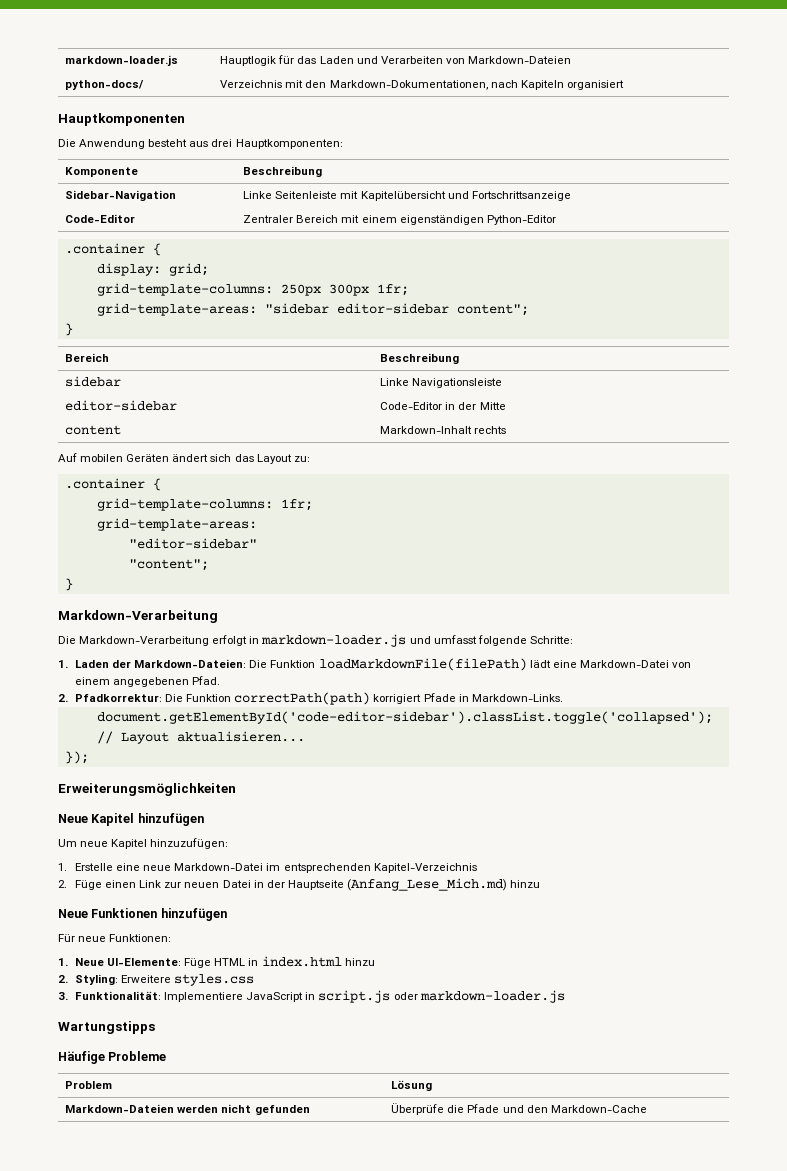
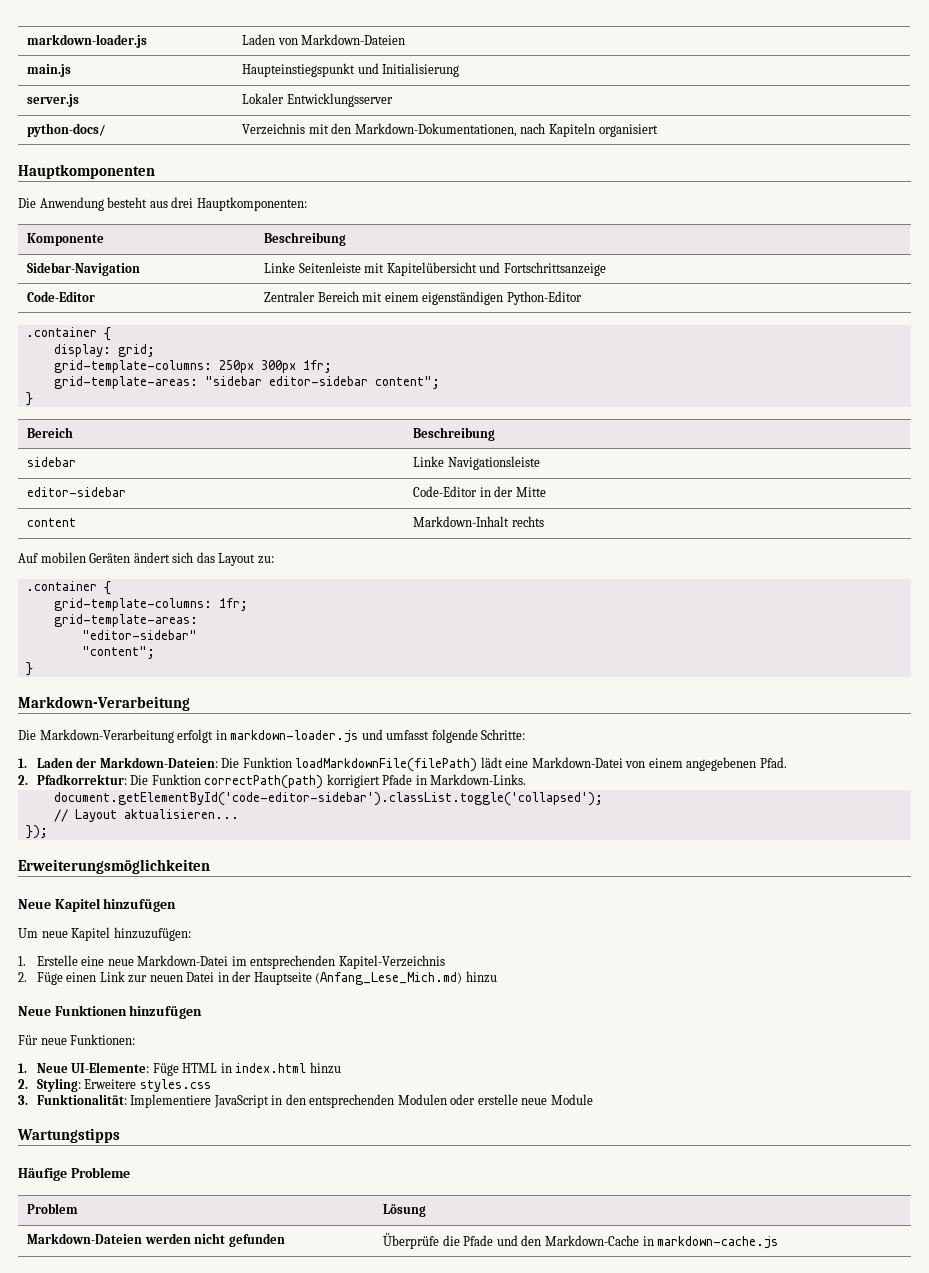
- markdown-loader.js | Hauptlogik für das Laden und Verarbeiten von Markdown-Dateien
+ markdown-loader.js | Laden von Markdown-Dateien
+ main.js | Haupteinstiegspunkt und Initialisierung
+ server.js | Lokaler Entwicklungsserver
- 3. Funktionalität: Implementiere JavaScript in script.js oder markdown-loader.js
+ 3. Funktionalität: Implementiere JavaScript in den entsprechenden Modulen oder erstelle neue Module
- Markdown-Dateien werden nicht gefunden | Überprüfe die Pfade und den Markdown-Cache
+ Markdown-Dateien werden nicht gefunden | Überprüfe die Pfade und den Markdown-Cache in markdown-cache.js

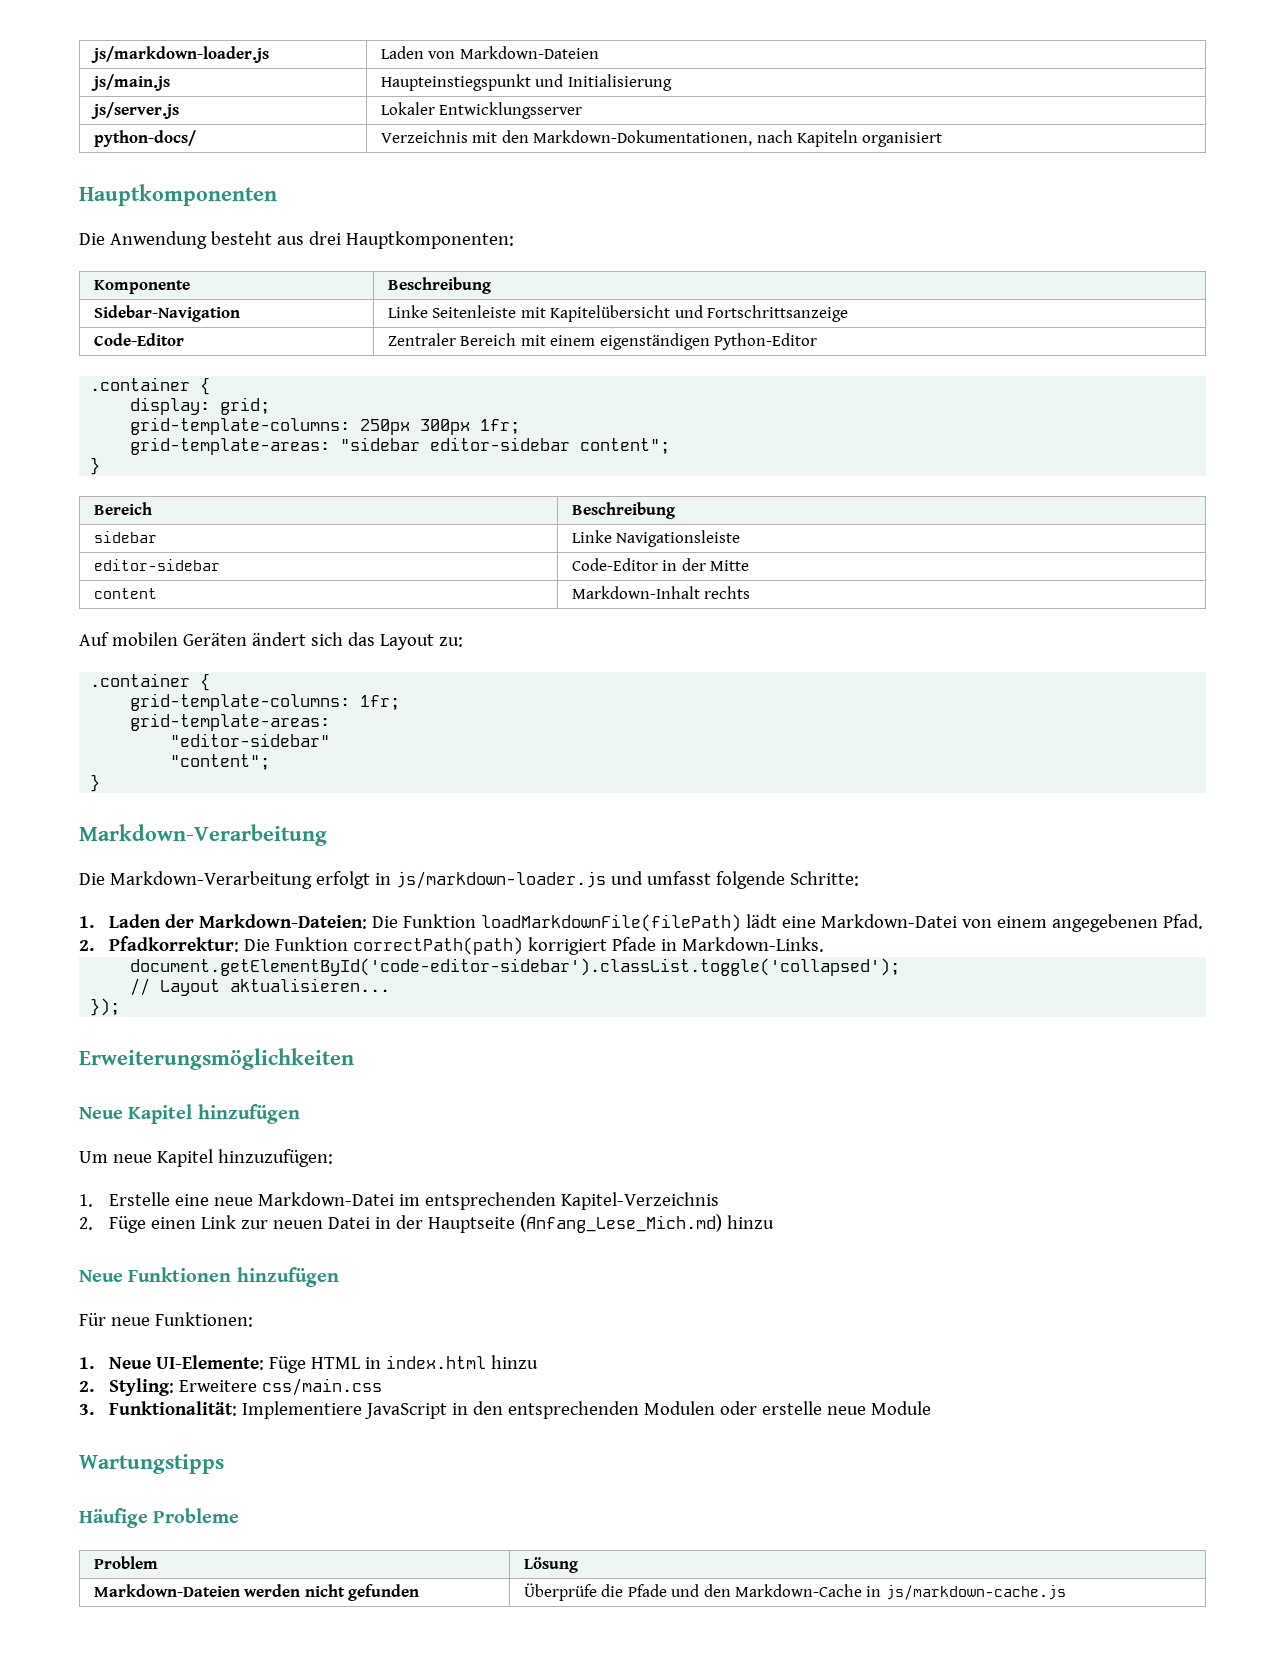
- markdown-loader.js | Laden von Markdown-Dateien
+ js/markdown-loader.js | Laden von Markdown-Dateien
- main.js | Haupteinstiegspunkt und Initialisierung
+ js/main.js | Haupteinstiegspunkt und Initialisierung
- server.js | Lokaler Entwicklungsserver
+ js/server.js | Lokaler Entwicklungsserver
- Die Markdown-Verarbeitung erfolgt in markdown-loader.js und umfasst folgende Schritte:
+ Die Markdown-Verarbeitung erfolgt in js/markdown-loader.js und umfasst folgende Schritte:
- 2. Styling: Erweitere styles.css
+ 2. Styling: Erweitere css/main.css
- Markdown-Dateien werden nicht gefunden | Überprüfe die Pfade und den Markdown-Cache in markdown-cache.js
+ Markdown-Dateien werden nicht gefunden | Überprüfe die Pfade und den Markdown-Cache in js/markdown-cache.js

